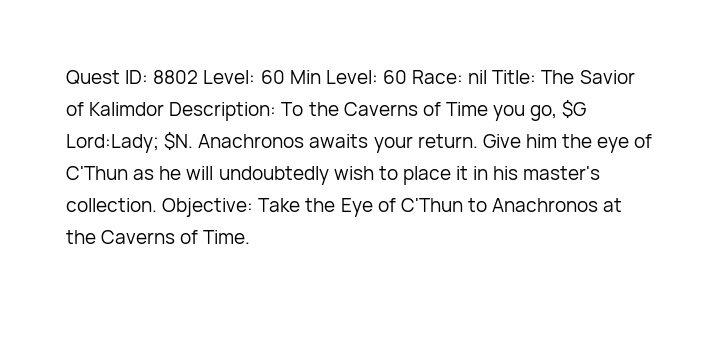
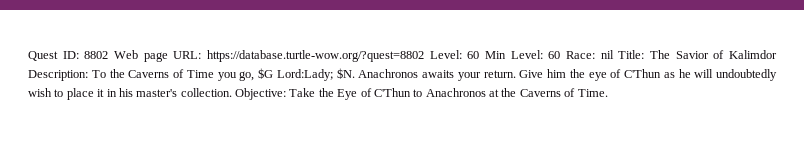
- Quest ID: 8802 Level: 60 Min Level: 60 Race: nil Title: The Savior of Kalimdor Description: To the Caverns of Time you go, $G Lord:Lady; $N.
+ Quest ID: 8802 Web page URL: https://database.turtle-wow.org/?quest=8802 Level: 60 Min Level: 60 Race: nil Title: The Savior of Kalimdor Description: To the Caverns of Time you go, $G Lord:Lady; $N.

